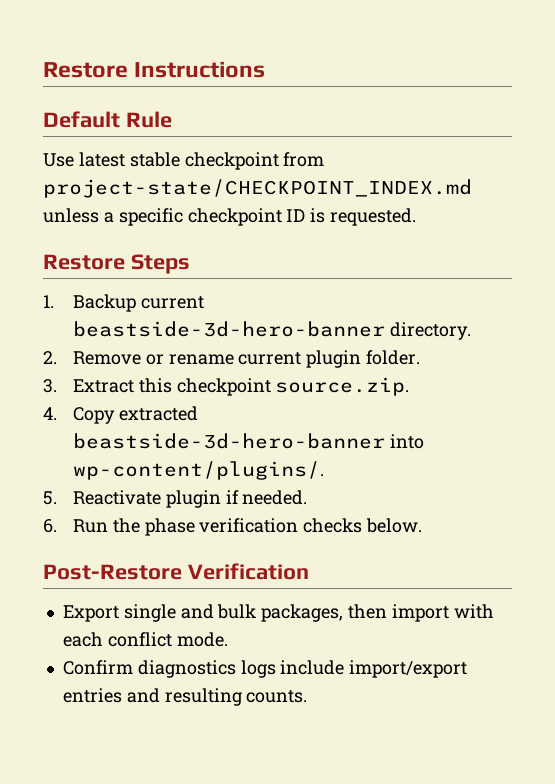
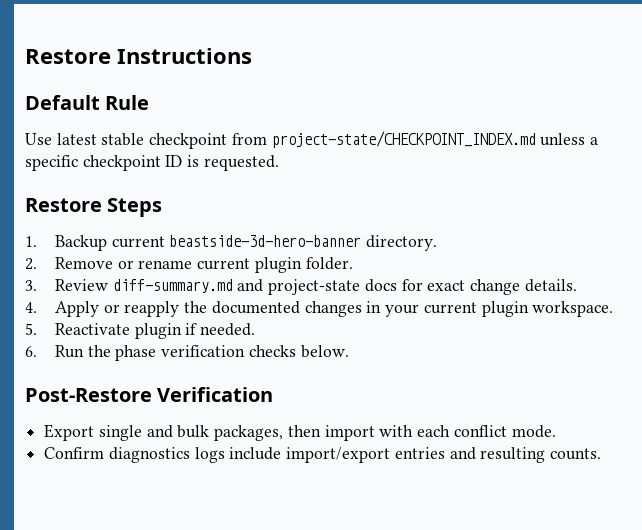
- 3. Extract this checkpoint source.zip.
- 4. Copy extracted beastside-3d-hero-banner into wp-content/plugins/.
+ 3. Review diff-summary.md and project-state docs for exact change details.
+ 4. Apply or reapply the documented changes in your current plugin workspace.

